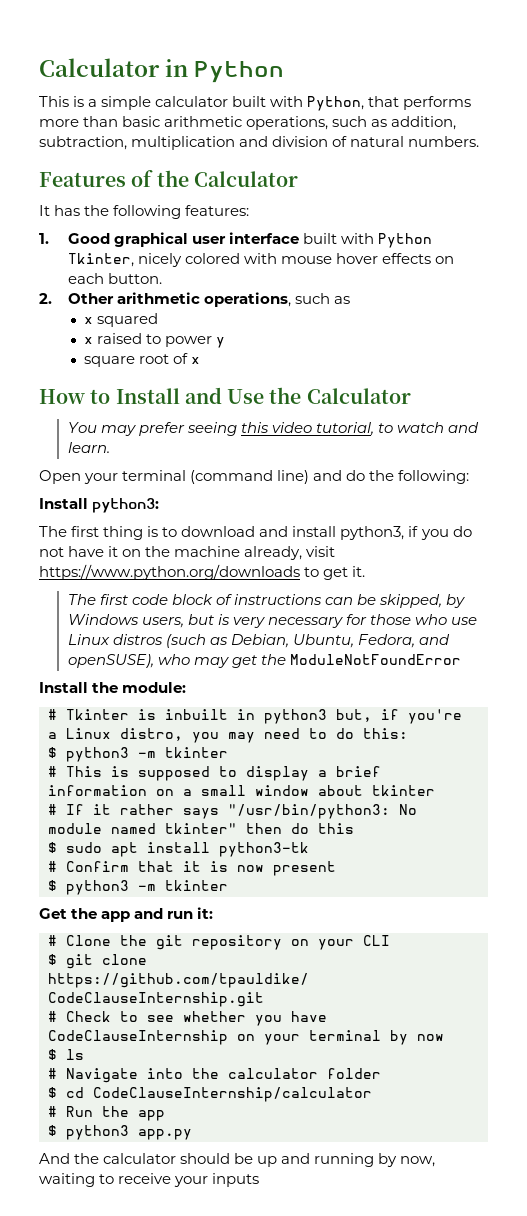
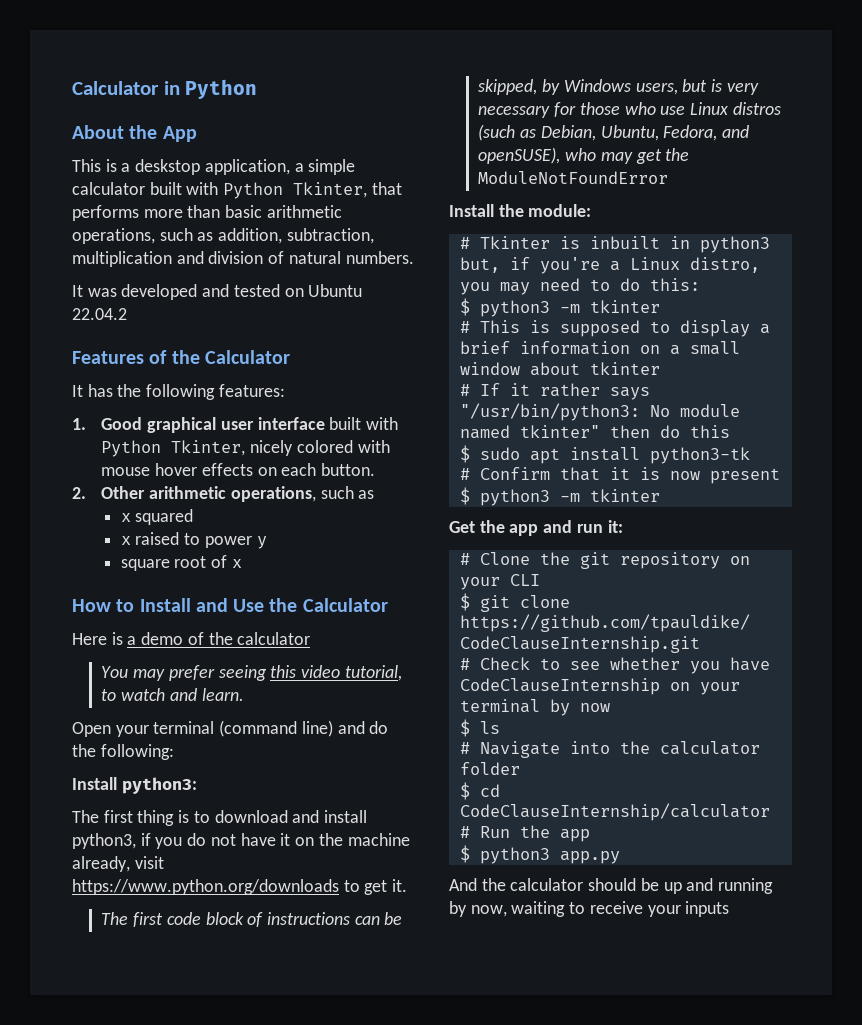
+ About the App
- This is a simple calculator built with Python, that performs more than basic arithmetic operations, such as addition, subtraction, multiplication and division of natural numbers.
+ This is a deskstop application, a simple calculator built with Python Tkinter, that performs more than basic arithmetic operations, such as addition, subtraction, multiplication and division of natural numbers.
+ It was developed and tested on Ubuntu 22.04.2
+ Here is a demo of the calculator

